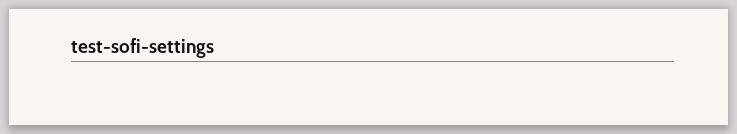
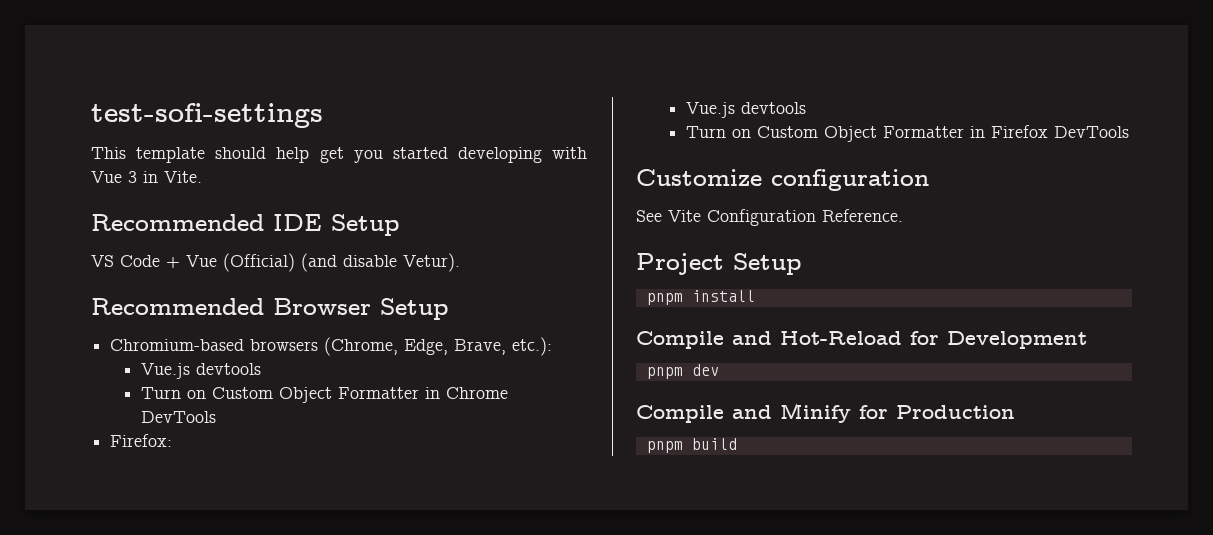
+ This template should help get you started developing with Vue 3 in Vite.
+ Recommended IDE Setup
+ VS Code + Vue (Official) (and disable Vetur).
+ Recommended Browser Setup
+ Chromium-based browsers (Chrome, Edge, Brave, etc.):
+ Vue.js devtools
+ Turn on Custom Object Formatter in Chrome DevTools
+ Firefox:
+ Vue.js devtools
+ Turn on Custom Object Formatter in Firefox DevTools
+ Customize configuration
+ See Vite Configuration Reference.
+ Project Setup
+ pnpm install
+ Compile and Hot-Reload for Development
+ pnpm dev
+ Compile and Minify for Production
+ pnpm build

